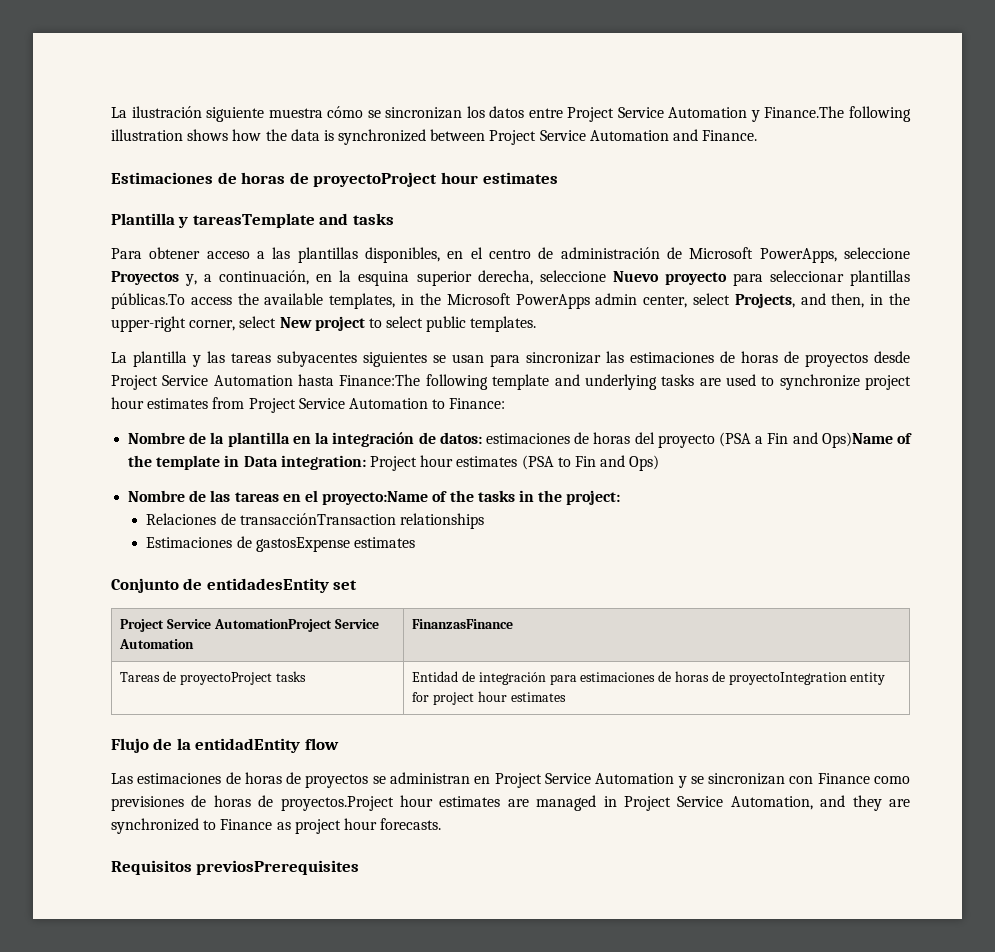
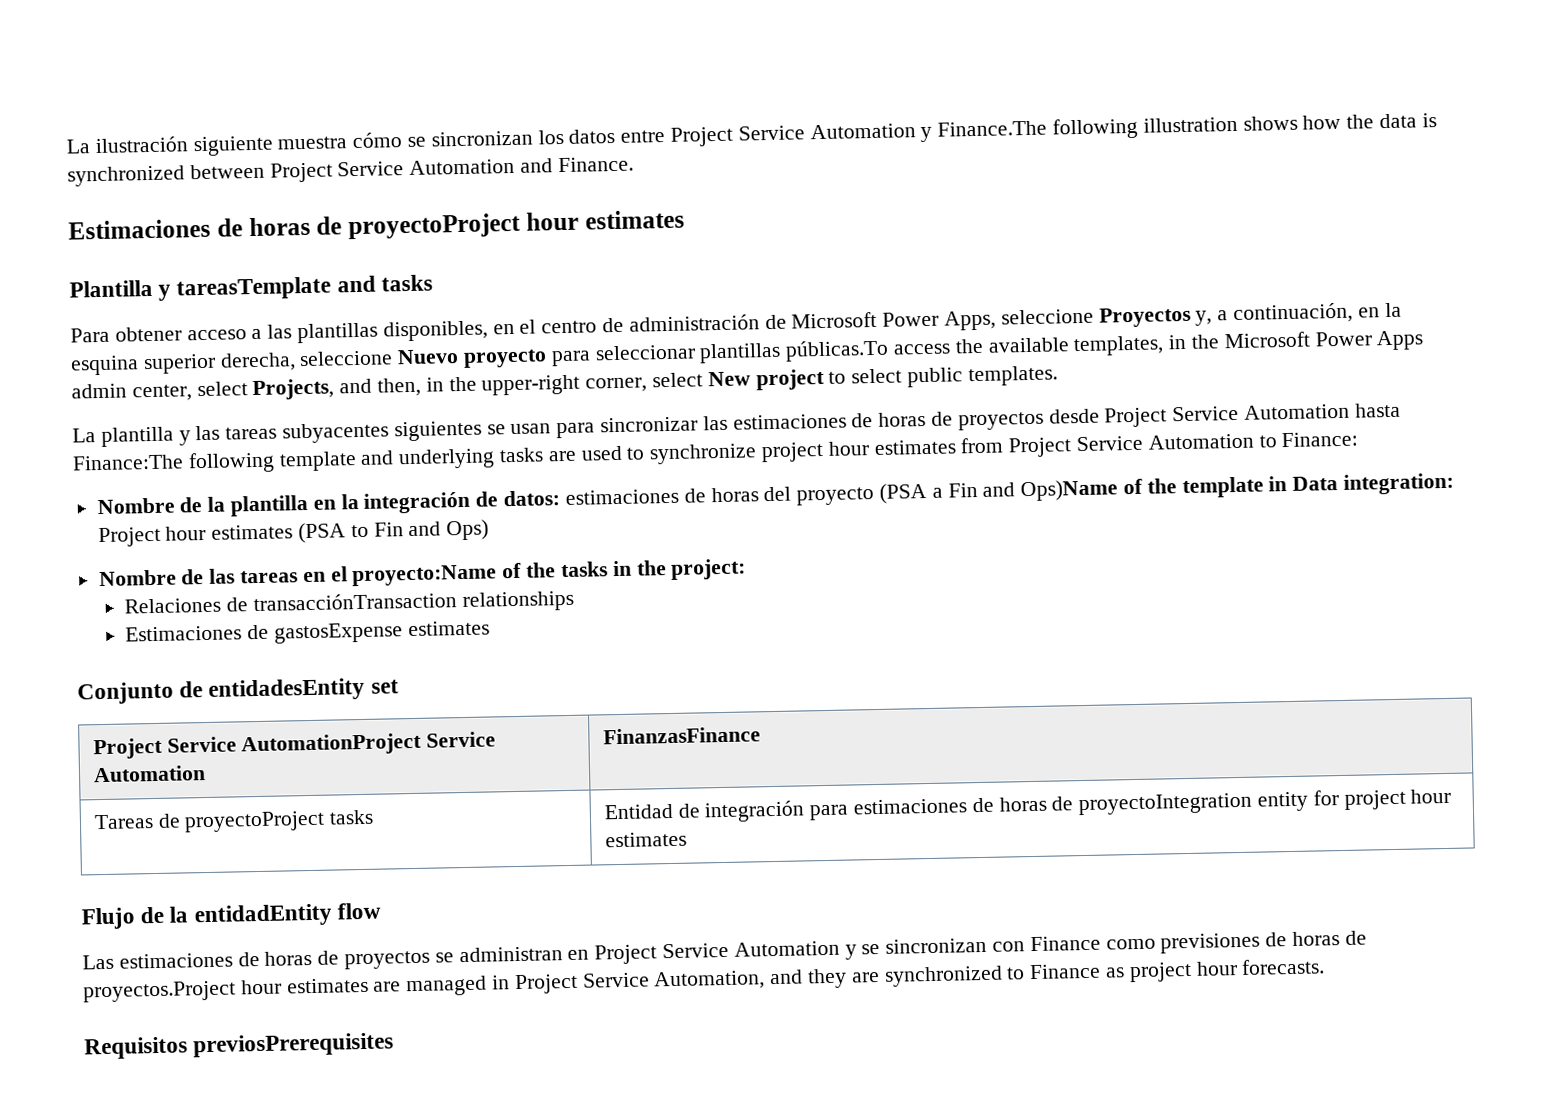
- Para obtener acceso a las plantillas disponibles, en el centro de administración de Microsoft PowerApps, seleccione Proyectos y, a continuación, en la esquina superior derecha, seleccione Nuevo proyecto para seleccionar plantillas públicas.To access the available templates, in the Microsoft PowerApps admin center, select Projects, and then, in the upper-right corner, select New project to select public templates.
+ Para obtener acceso a las plantillas disponibles, en el centro de administración de Microsoft Power Apps, seleccione Proyectos y, a continuación, en la esquina superior derecha, seleccione Nuevo proyecto para seleccionar plantillas públicas.To access the available templates, in the Microsoft Power Apps admin center, select Projects, and then, in the upper-right corner, select New project to select public templates.

